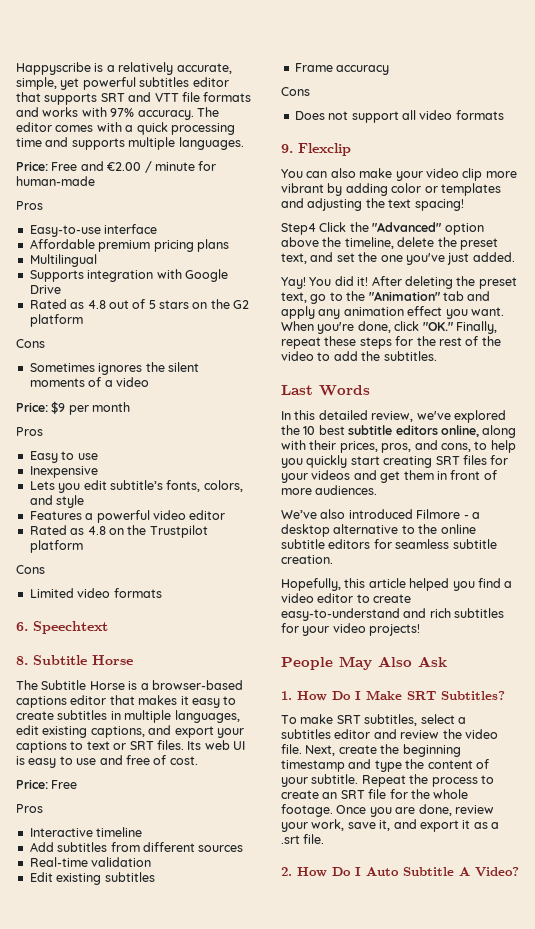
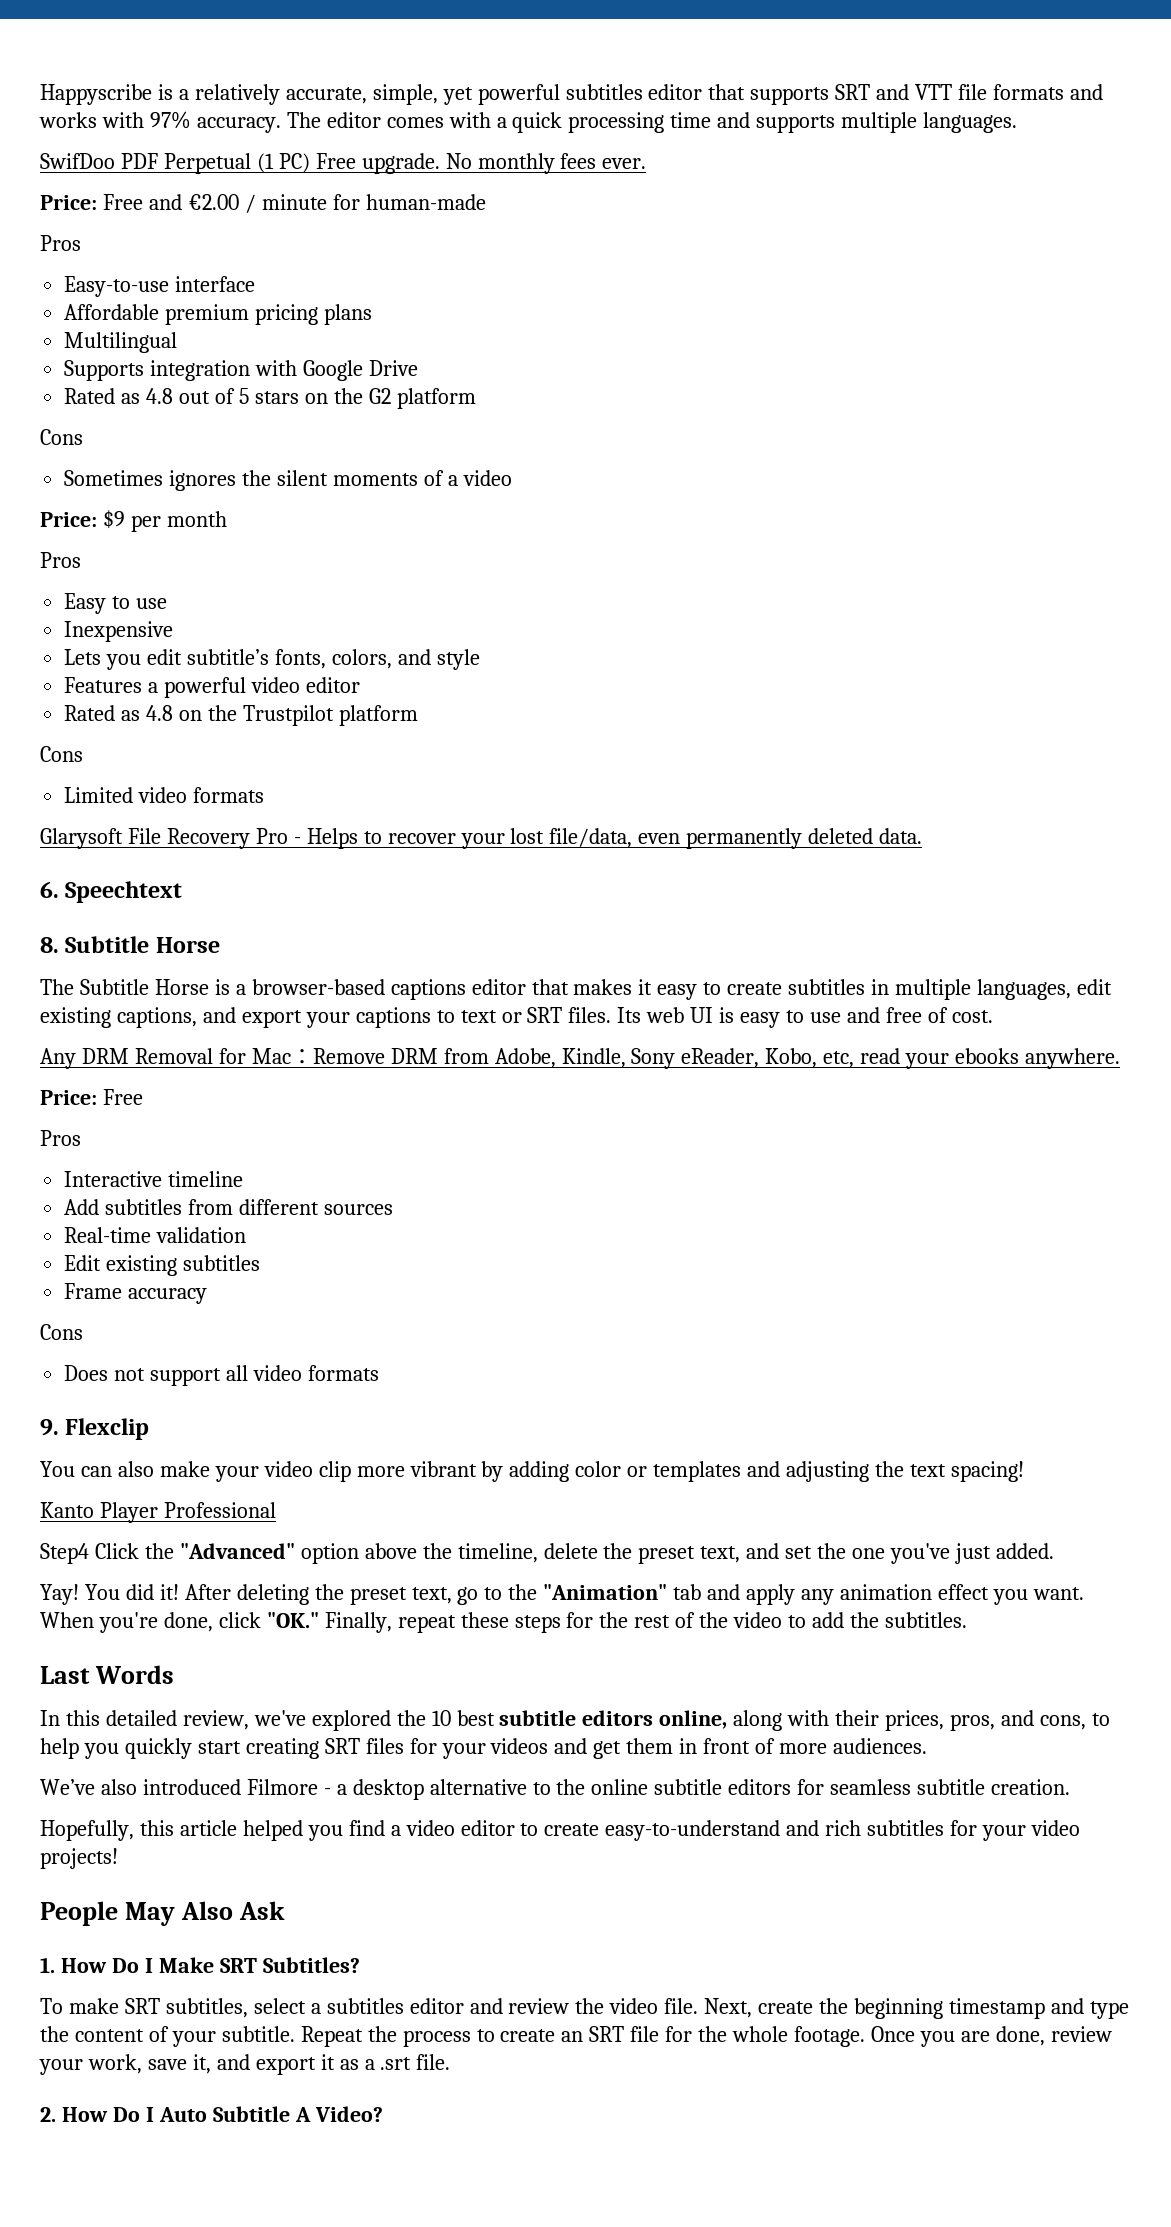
+ SwifDoo PDF Perpetual (1 PC) Free upgrade. No monthly fees ever.
+ Glarysoft File Recovery Pro - Helps to recover your lost file/data, even permanently deleted data.
+ Any DRM Removal for Mac：Remove DRM from Adobe, Kindle, Sony eReader, Kobo, etc, read your ebooks anywhere.
+ Kanto Player Professional

